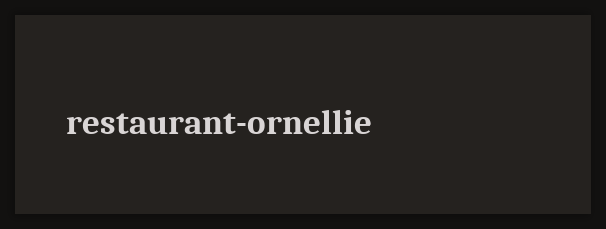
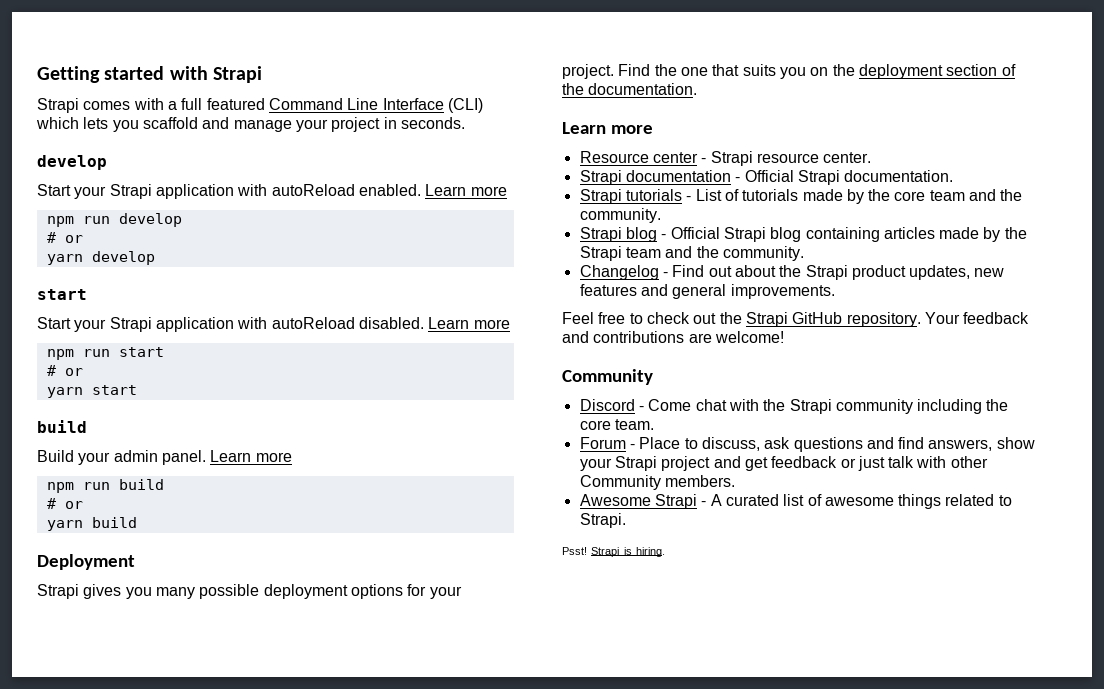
- restaurant-ornellie
+ Getting started with Strapi
+ Strapi comes with a full featured Command Line Interface (CLI) which lets you scaffold and manage your project in seconds.
+ develop
+ Start your Strapi application with autoReload enabled. Learn more
+ npm run develop
+ # or
+ yarn develop
+ start
+ Start your Strapi application with autoReload disabled. Learn more
+ npm run start
+ # or
+ yarn start
+ build
+ Build your admin panel. Learn more
+ npm run build
+ # or
+ yarn build
+ Deployment
+ Strapi gives you many possible deployment options for your project. Find the one that suits you on the deployment section of the documentation.
+ Learn more
+ Resource center - Strapi resource center.
+ Strapi documentation - Official Strapi documentation.
+ Strapi tutorials - List of tutorials made by the core team and the community.
+ Strapi blog - Official Strapi blog containing articles made by the Strapi team and the community.
+ Changelog - Find out about the Strapi product updates, new features and general improvements.
+ Feel free to check out the Strapi GitHub repository. Your feedback and contributions are welcome!
+ Community
+ Discord - Come chat with the Strapi community including the core team.
+ Forum - Place to discuss, ask questions and find answers, show your Strapi project and get feedback or just talk with other Community members.
+ Awesome Strapi - A curated list of awesome things related to Strapi.
+ Psst! Strapi is hiring.

